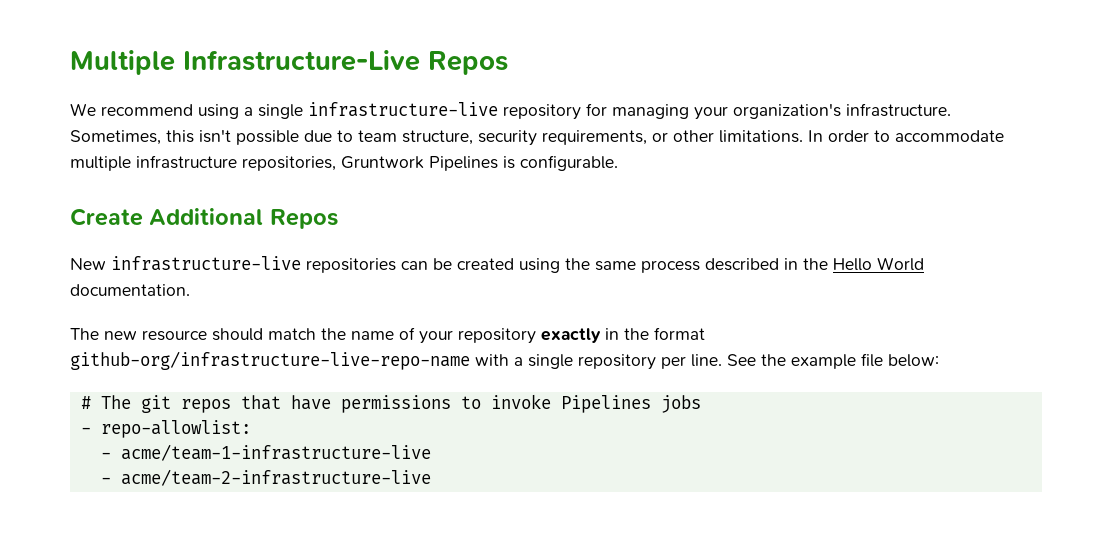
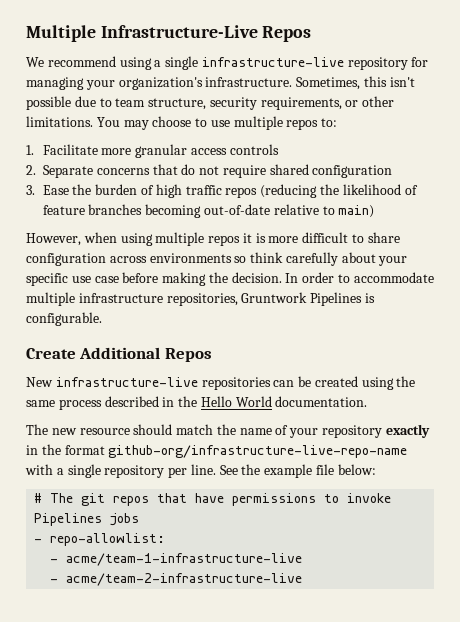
+ You may choose to use multiple repos to:
+ 1. Facilitate more granular access controls
+ 2. Separate concerns that do not require shared configuration
+ 3. Ease the burden of high traffic repos (reducing the likelihood of feature branches becoming out-of-date relative to main)
+ However, when using multiple repos it is more difficult to share configuration across environments so think carefully about your specific use case before making the decision.

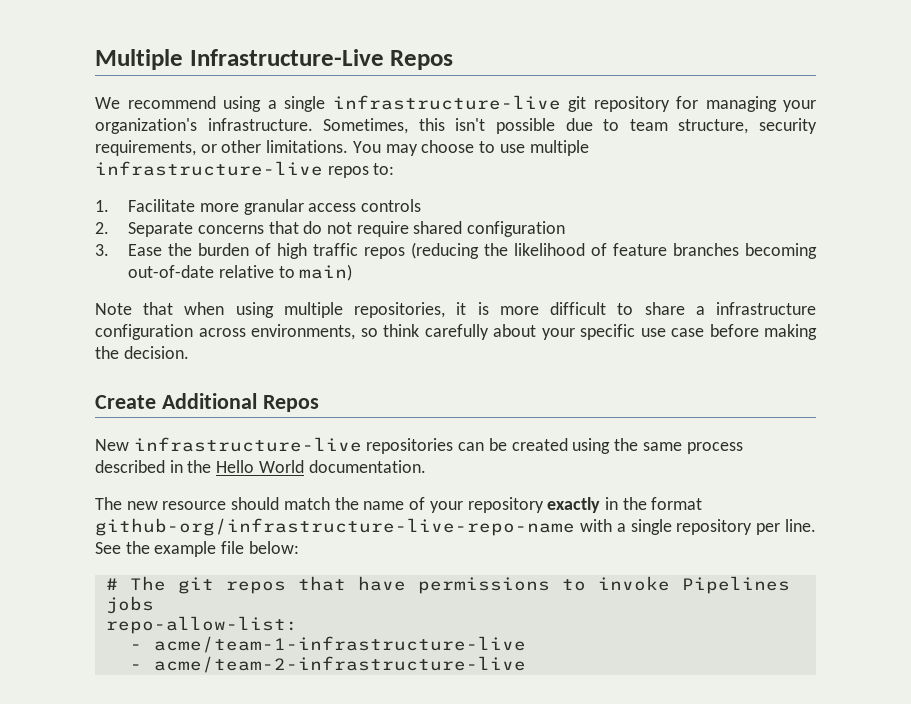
- We recommend using a single infrastructure-live repository for managing your organization's infrastructure.
+ We recommend using a single infrastructure-live git repository for managing your organization's infrastructure.
- You may choose to use multiple repos to:
+ You may choose to use multiple infrastructure-live repos to:
- However, when using multiple repos it is more difficult to share configuration across environments so think carefully about your specific use case before making the decision. In order to accommodate multiple infrastructure repositories, Gruntwork Pipelines is configurable.
+ Note that when using multiple repositories, it is more difficult to share a infrastructure configuration across environments, so think carefully about your specific use case before making the decision.
- - repo-allowlist:
+ repo-allow-list:

